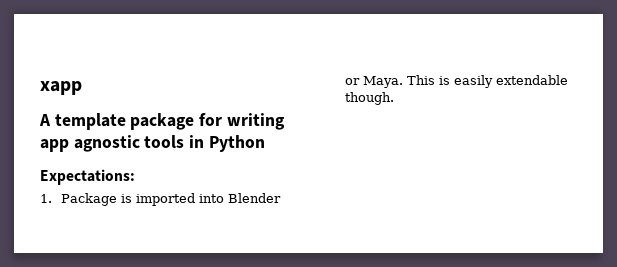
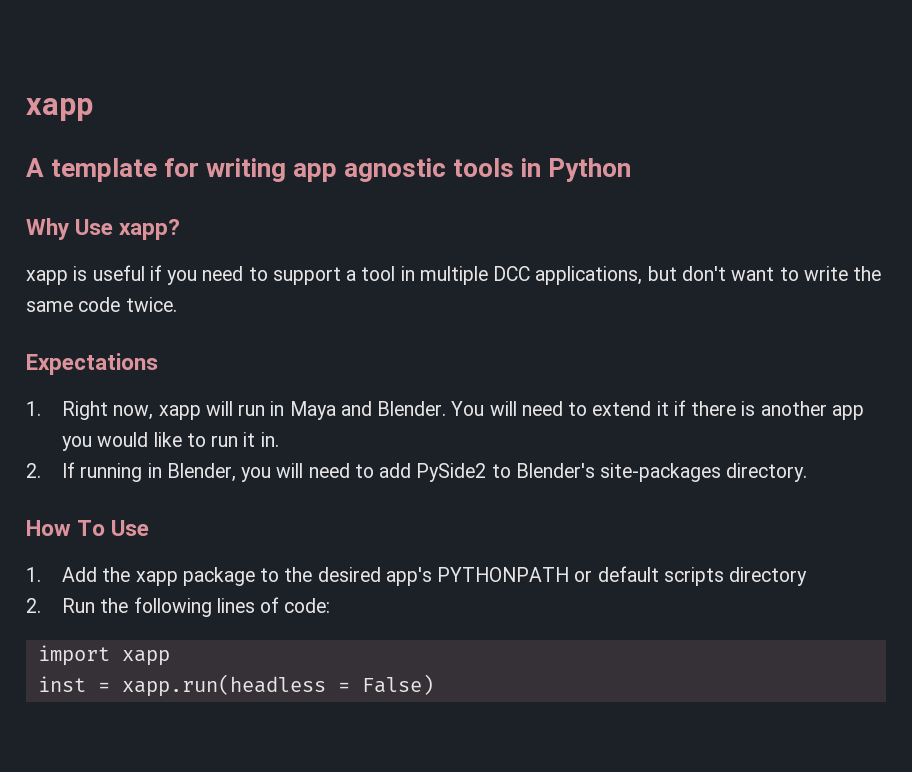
- A template package for writing app agnostic tools in Python
+ A template for writing app agnostic tools in Python
- Expectations:
- 1. Package is imported into Blender or Maya. This is easily extendable though.
+ Why Use xapp?
+ xapp is useful if you need to support a tool in multiple DCC applications, but don't want to write the same code twice.
+ Expectations
+ 1. Right now, xapp will run in Maya and Blender. You will need to extend it if there is another app you would like to run it in.
+ 2. If running in Blender, you will need to add PySide2 to Blender's site-packages directory.
+ How To Use
+ 1. Add the xapp package to the desired app's PYTHONPATH or default scripts directory
+ 2. Run the following lines of code:
+ import xapp
+ inst = xapp.run(headless = False)

